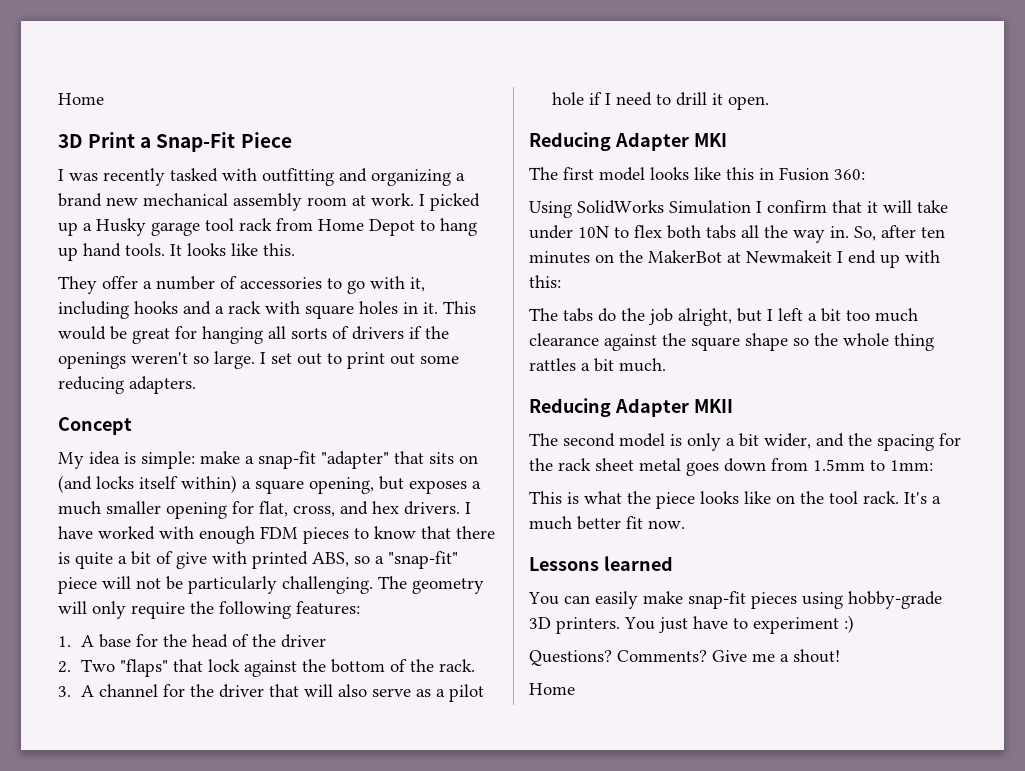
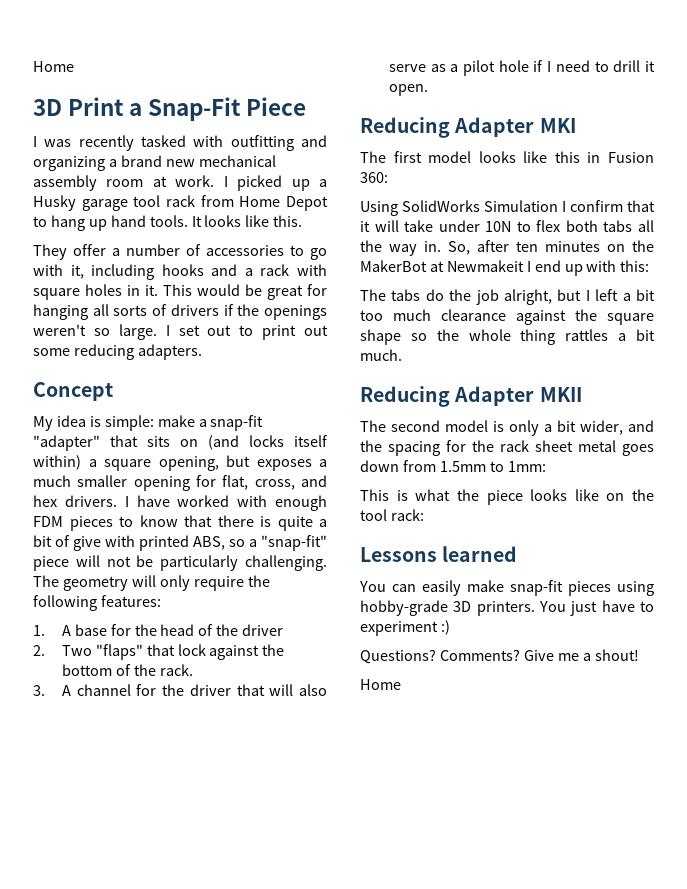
- This is what the piece looks like on the tool rack. It's a much better fit now.
+ This is what the piece looks like on the tool rack:

